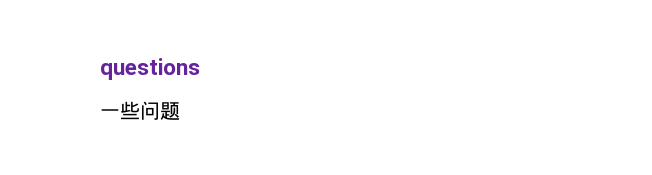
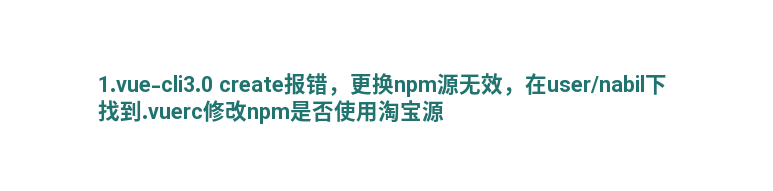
- questions
- 一些问题
+ 1.vue-cli3.0 create报错，更换npm源无效，在user/nabil下找到.vuerc修改npm是否使用淘宝源

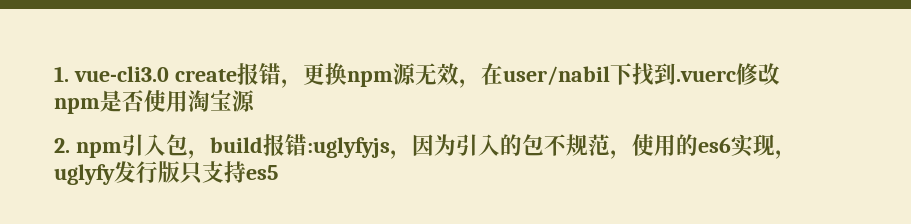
- 1.vue-cli3.0 create报错，更换npm源无效，在user/nabil下找到.vuerc修改npm是否使用淘宝源
+ 1. vue-cli3.0 create报错，更换npm源无效，在user/nabil下找到.vuerc修改npm是否使用淘宝源
+ 2. npm引入包，build报错:uglyfyjs，因为引入的包不规范，使用的es6实现，uglyfy发行版只支持es5

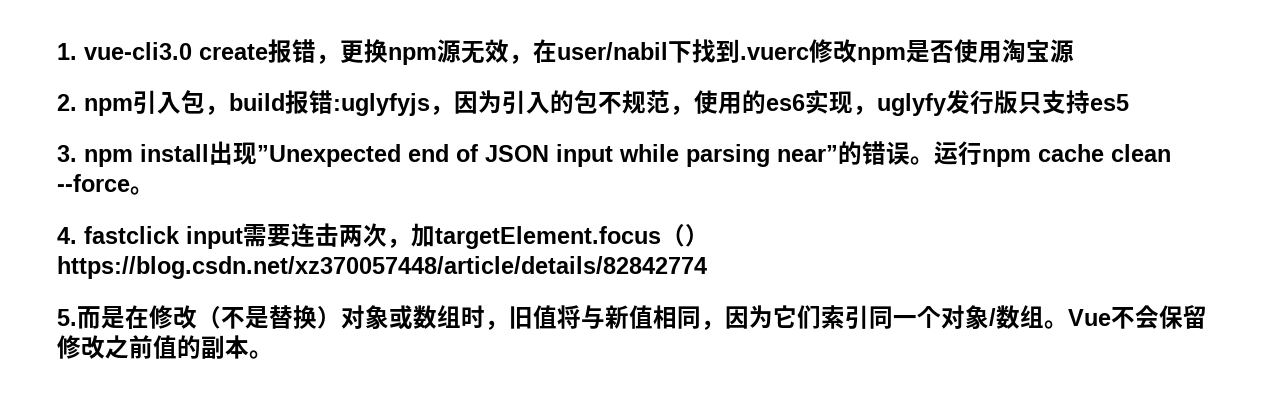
+ 3. npm install出现”Unexpected end of JSON input while parsing near”的错误。运行npm cache clean --force。
+ 4. fastclick input需要连击两次，加targetElement.focus（）https://blog.csdn.net/xz370057448/article/details/82842774
+ 5.而是在修改（不是替换）对象或数组时，旧值将与新值相同，因为它们索引同一个对象/数组。Vue不会保留修改之前值的副本。

